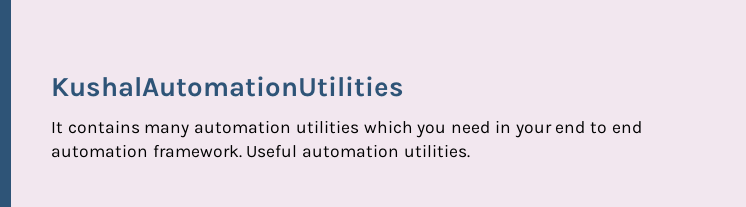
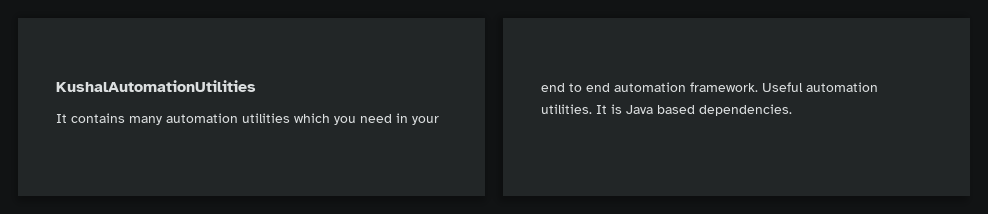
+ It is Java based dependencies.

